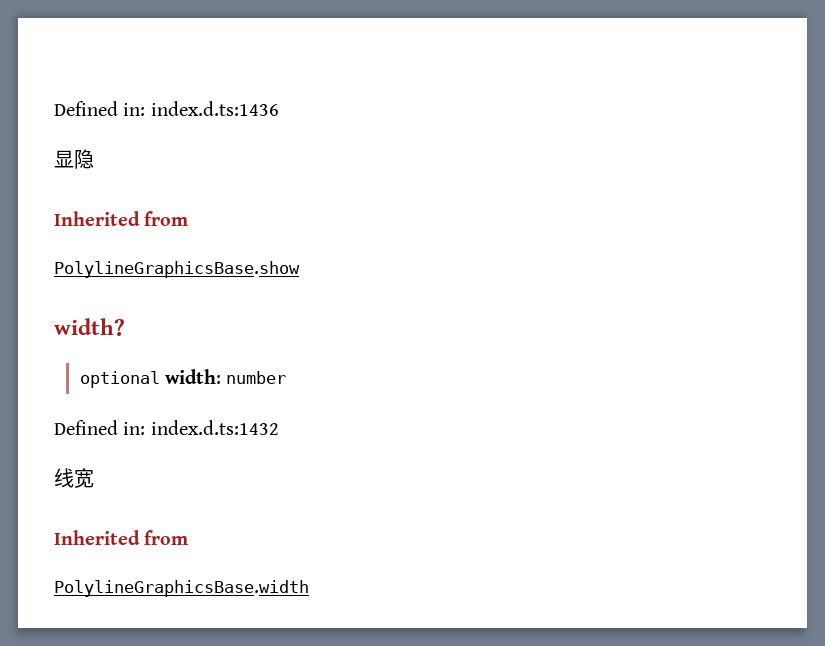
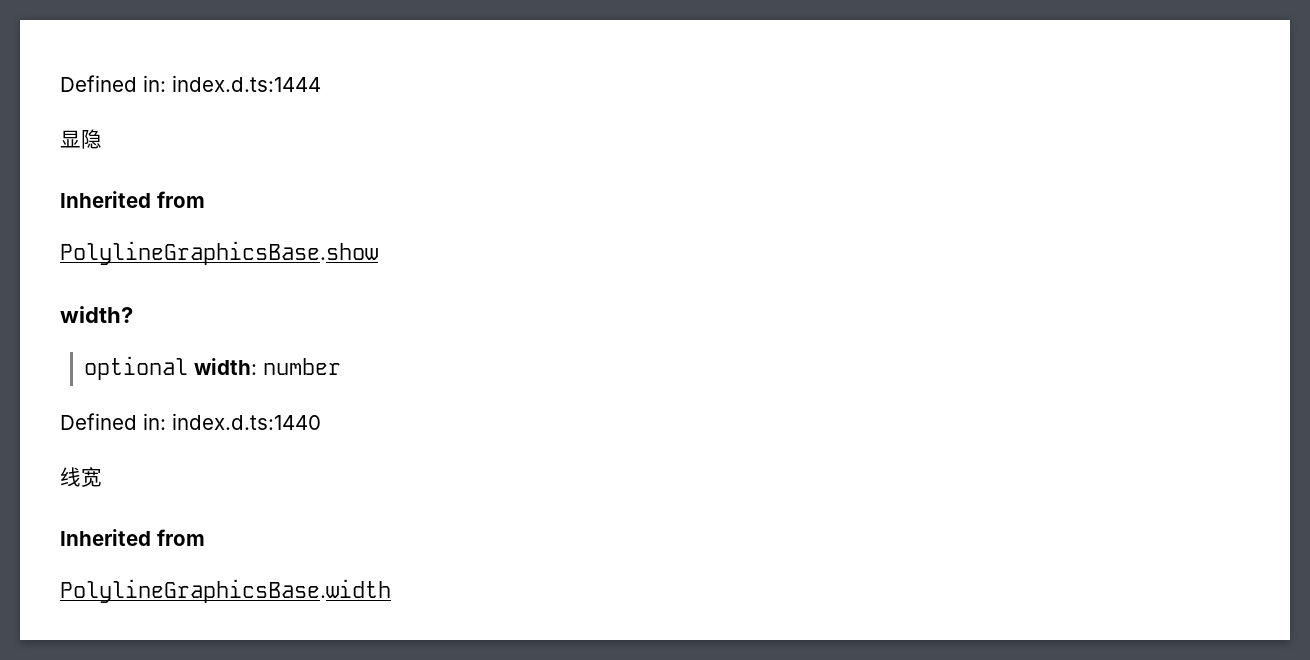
- Defined in: index.d.ts:1436
+ Defined in: index.d.ts:1444
- Defined in: index.d.ts:1432
+ Defined in: index.d.ts:1440

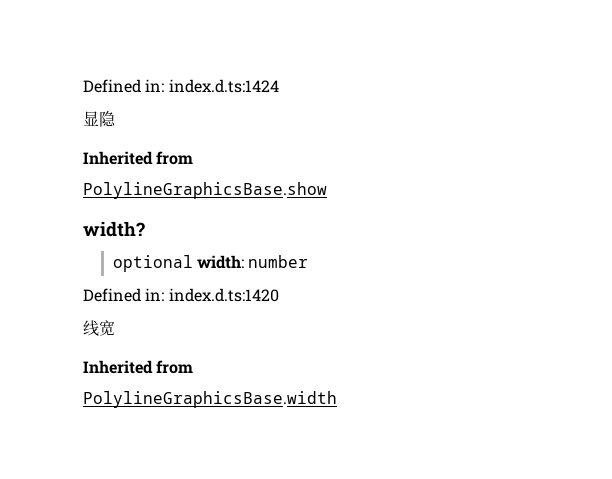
- Defined in: index.d.ts:1444
+ Defined in: index.d.ts:1424
- Defined in: index.d.ts:1440
+ Defined in: index.d.ts:1420

